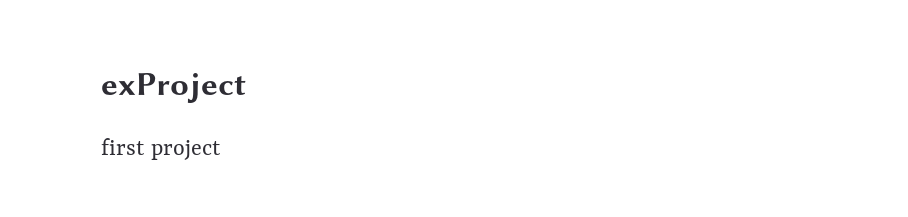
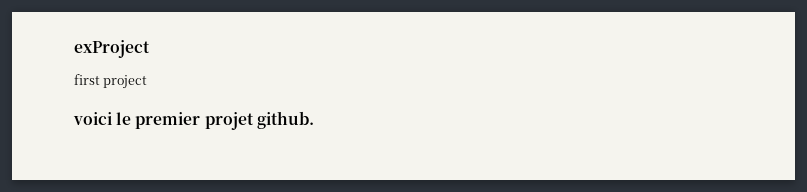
+ voici le premier projet github.

